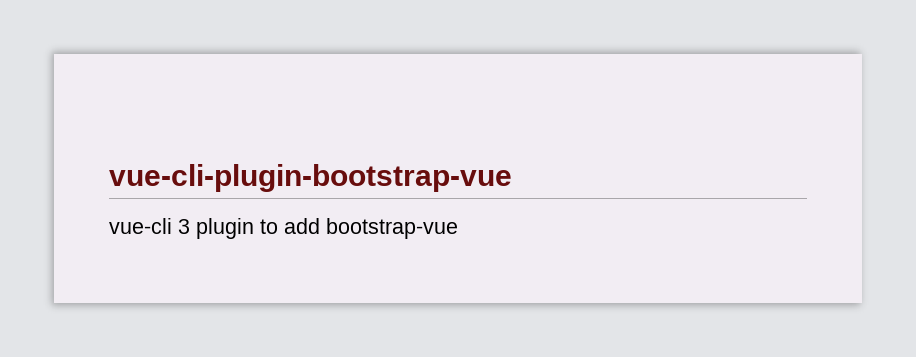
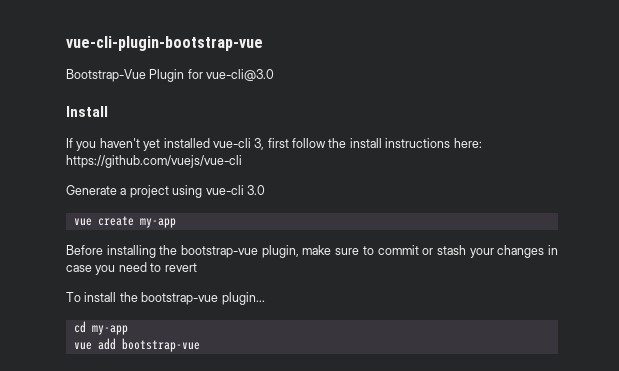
- vue-cli 3 plugin to add bootstrap-vue
+ Bootstrap-Vue Plugin for vue-cli@3.0
+ Install
+ If you haven't yet installed vue-cli 3, first follow the install instructions here: https://github.com/vuejs/vue-cli
+ Generate a project using vue-cli 3.0
+ vue create my-app
+ Before installing the bootstrap-vue plugin, make sure to commit or stash your changes in case you need to revert
+ To install the bootstrap-vue plugin...
+ cd my-app
+ vue add bootstrap-vue

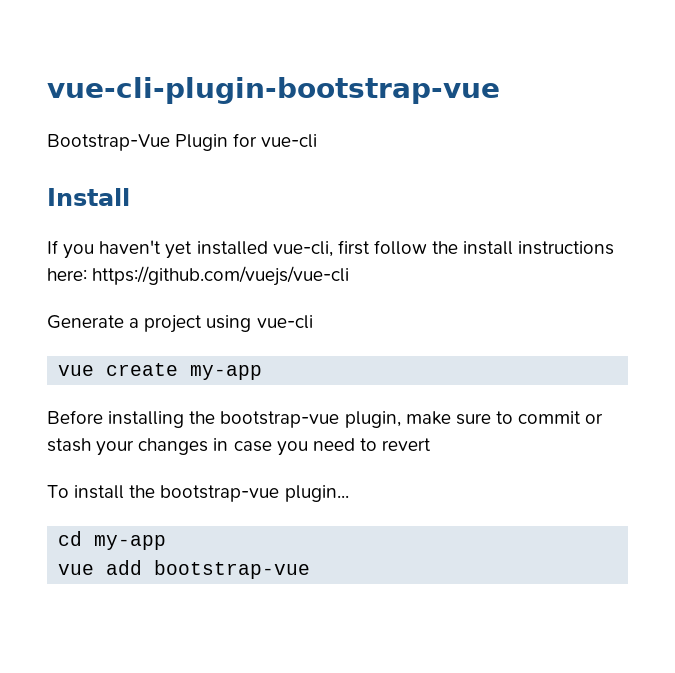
- Bootstrap-Vue Plugin for vue-cli@3.0
+ Bootstrap-Vue Plugin for vue-cli
- If you haven't yet installed vue-cli 3, first follow the install instructions here: https://github.com/vuejs/vue-cli
+ If you haven't yet installed vue-cli, first follow the install instructions here: https://github.com/vuejs/vue-cli
- Generate a project using vue-cli 3.0
+ Generate a project using vue-cli

